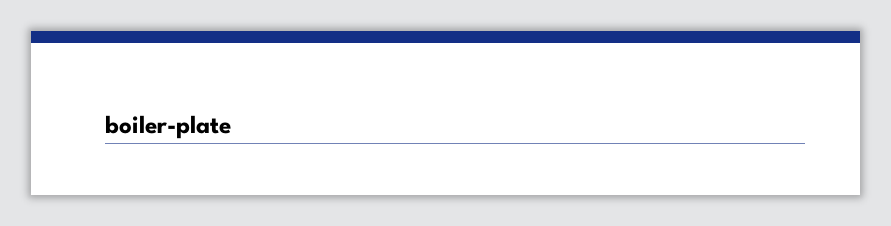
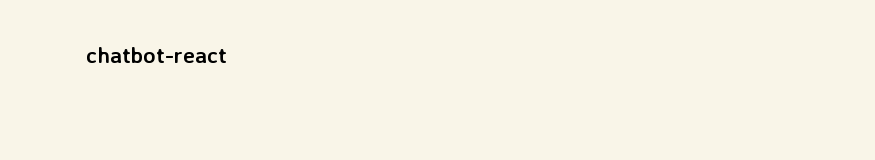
- boiler-plate
+ chatbot-react

